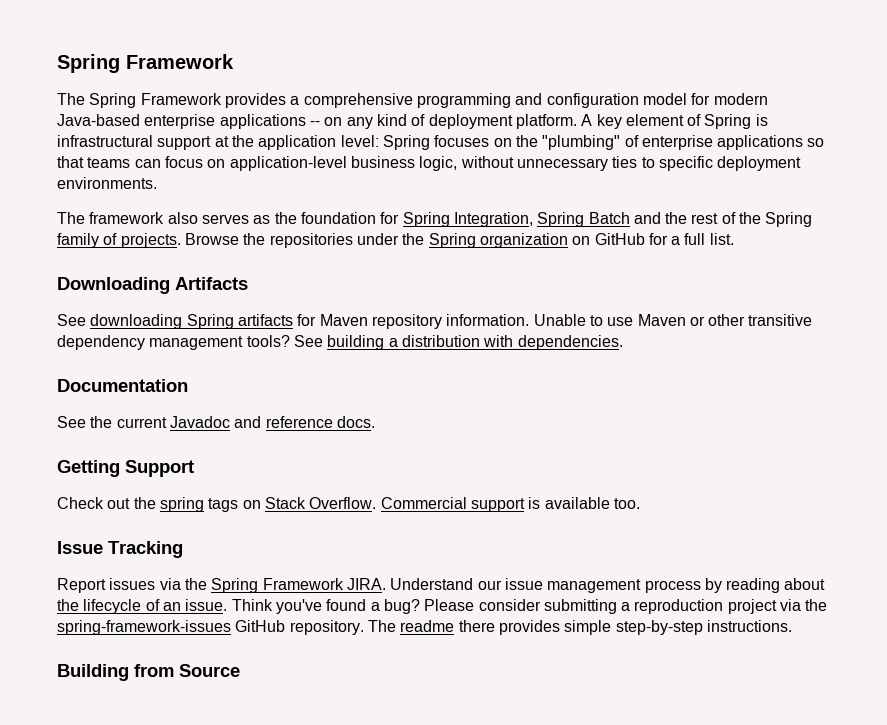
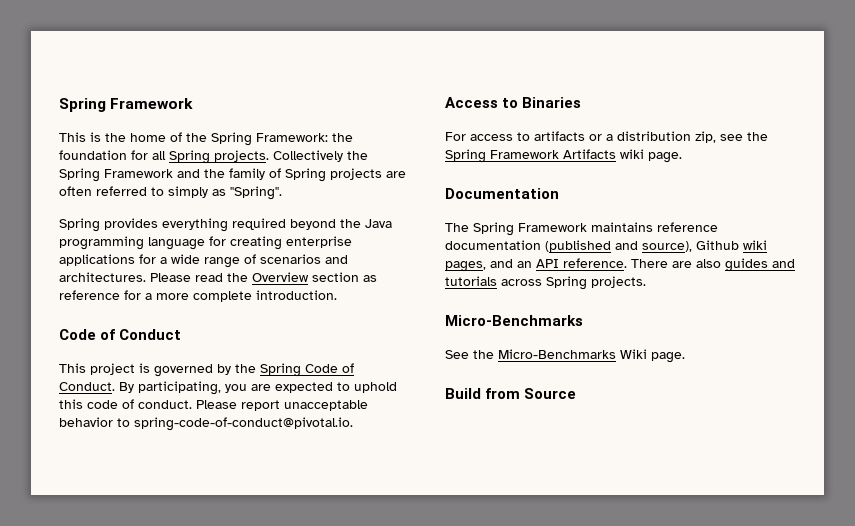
- The Spring Framework provides a comprehensive programming and configuration model for modern Java-based enterprise applications -- on any kind of deployment platform. A key element of Spring is infrastructural support at the application level: Spring focuses on the "plumbing" of enterprise applications so that teams can focus on application-level business logic, without unnecessary ties to specific deployment environments.
- The framework also serves as the foundation for Spring Integration, Spring Batch and the rest of the Spring family of projects. Browse the repositories under the Spring organization on GitHub for a full list.
- Downloading Artifacts
- See downloading Spring artifacts for Maven repository information. Unable to use Maven or other transitive dependency management tools? See building a distribution with dependencies.
+ This is the home of the Spring Framework: the foundation for all Spring projects. Collectively the Spring Framework and the family of Spring projects are often referred to simply as "Spring".
+ Spring provides everything required beyond the Java programming language for creating enterprise applications for a wide range of scenarios and architectures. Please read the Overview section as reference for a more complete introduction.
+ Code of Conduct
+ This project is governed by the Spring Code of Conduct. By participating, you are expected to uphold this code of conduct. Please report unacceptable behavior to spring-code-of-conduct@pivotal.io.
+ Access to Binaries
+ For access to artifacts or a distribution zip, see the Spring Framework Artifacts wiki page.
  Documentation
- See the current Javadoc and reference docs.
- Getting Support
- Check out the spring tags on Stack Overflow. Commercial support is available too.
- Issue Tracking
- Report issues via the Spring Framework JIRA. Understand our issue management process by reading about the lifecycle of an issue. Think you've found a bug? Please consider submitting a reproduction project via the spring-framework-issues GitHub repository. The readme there provides simple step-by-step instructions.
- Building from Source
+ The Spring Framework maintains reference documentation (published and source), Github wiki pages, and an API reference. There are also guides and tutorials across Spring projects.
+ Micro-Benchmarks
+ See the Micro-Benchmarks Wiki page.
+ Build from Source

